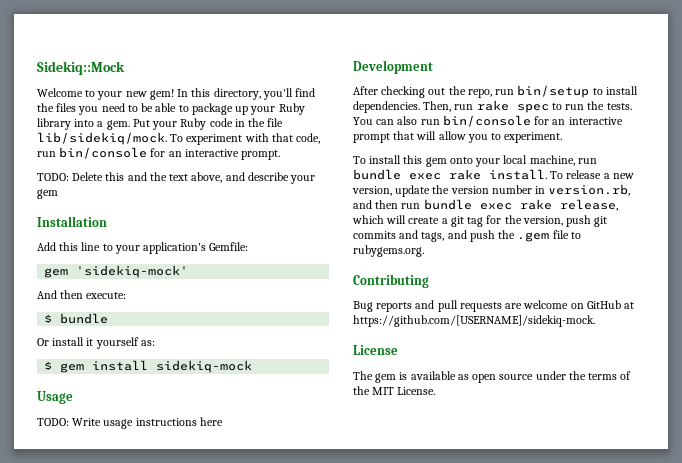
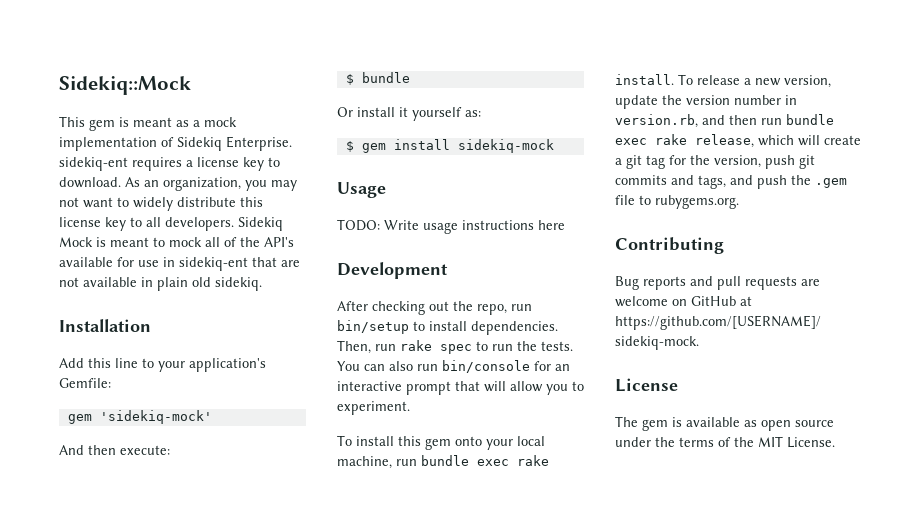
- Welcome to your new gem! In this directory, you'll find the files you need to be able to package up your Ruby library into a gem. Put your Ruby code in the file lib/sidekiq/mock. To experiment with that code, run bin/console for an interactive prompt.
- TODO: Delete this and the text above, and describe your gem
+ This gem is meant as a mock implementation of Sidekiq Enterprise. sidekiq-ent requires a license key to download. As an organization, you may not want to widely distribute this license key to all developers. Sidekiq Mock is meant to mock all of the API's available for use in sidekiq-ent that are not available in plain old sidekiq.

